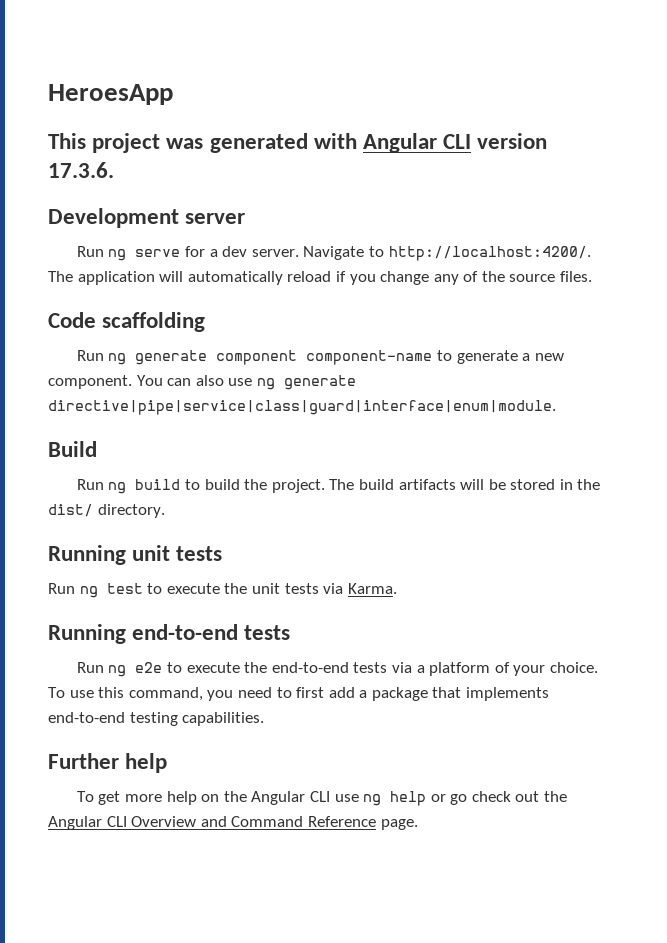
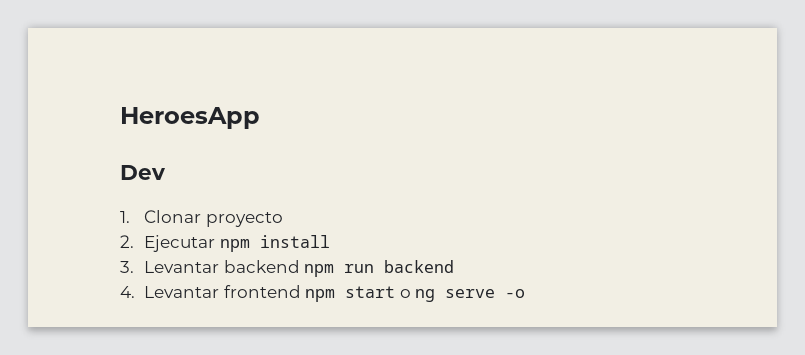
- This project was generated with Angular CLI version 17.3.6.
- Development server
- Run ng serve for a dev server. Navigate to http://localhost:4200/. The application will automatically reload if you change any of the source files.
- Code scaffolding
- Run ng generate component component-name to generate a new component. You can also use ng generate directive|pipe|service|class|guard|interface|enum|module.
- Build
- Run ng build to build the project. The build artifacts will be stored in the dist/ directory.
- Running unit tests
- Run ng test to execute the unit tests via Karma.
- Running end-to-end tests
- Run ng e2e to execute the end-to-end tests via a platform of your choice. To use this command, you need to first add a package that implements end-to-end testing capabilities.
- Further help
- To get more help on the Angular CLI use ng help or go check out the Angular CLI Overview and Command Reference page.
+ Dev
+ 1. Clonar proyecto
+ 2. Ejecutar npm install
+ 3. Levantar backend npm run backend
+ 4. Levantar frontend npm start o ng serve -o

